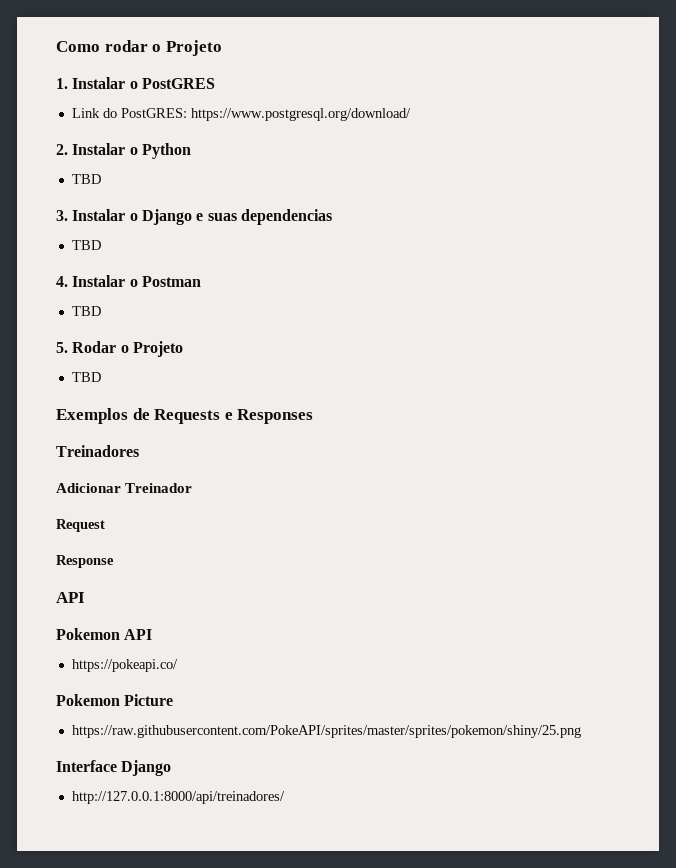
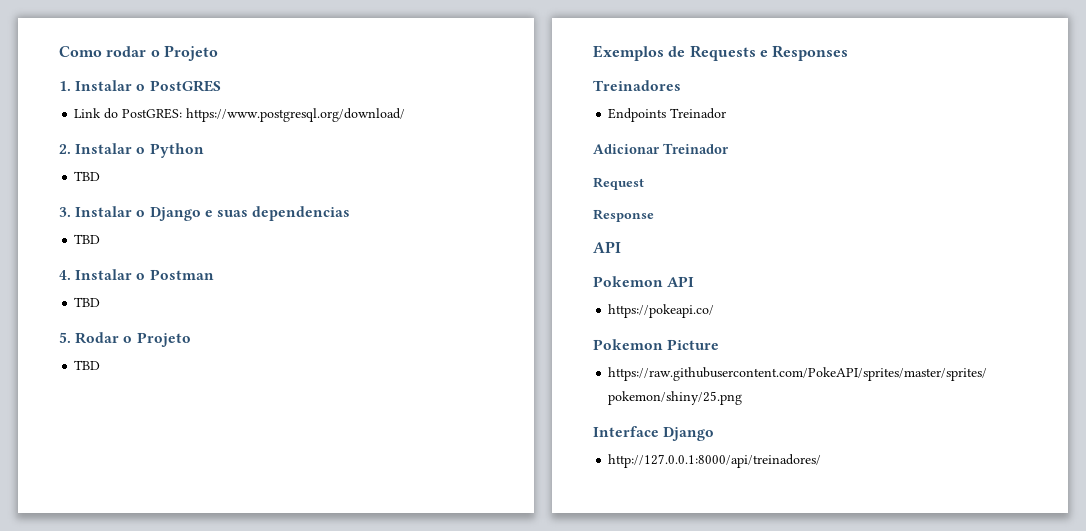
+ Endpoints Treinador

